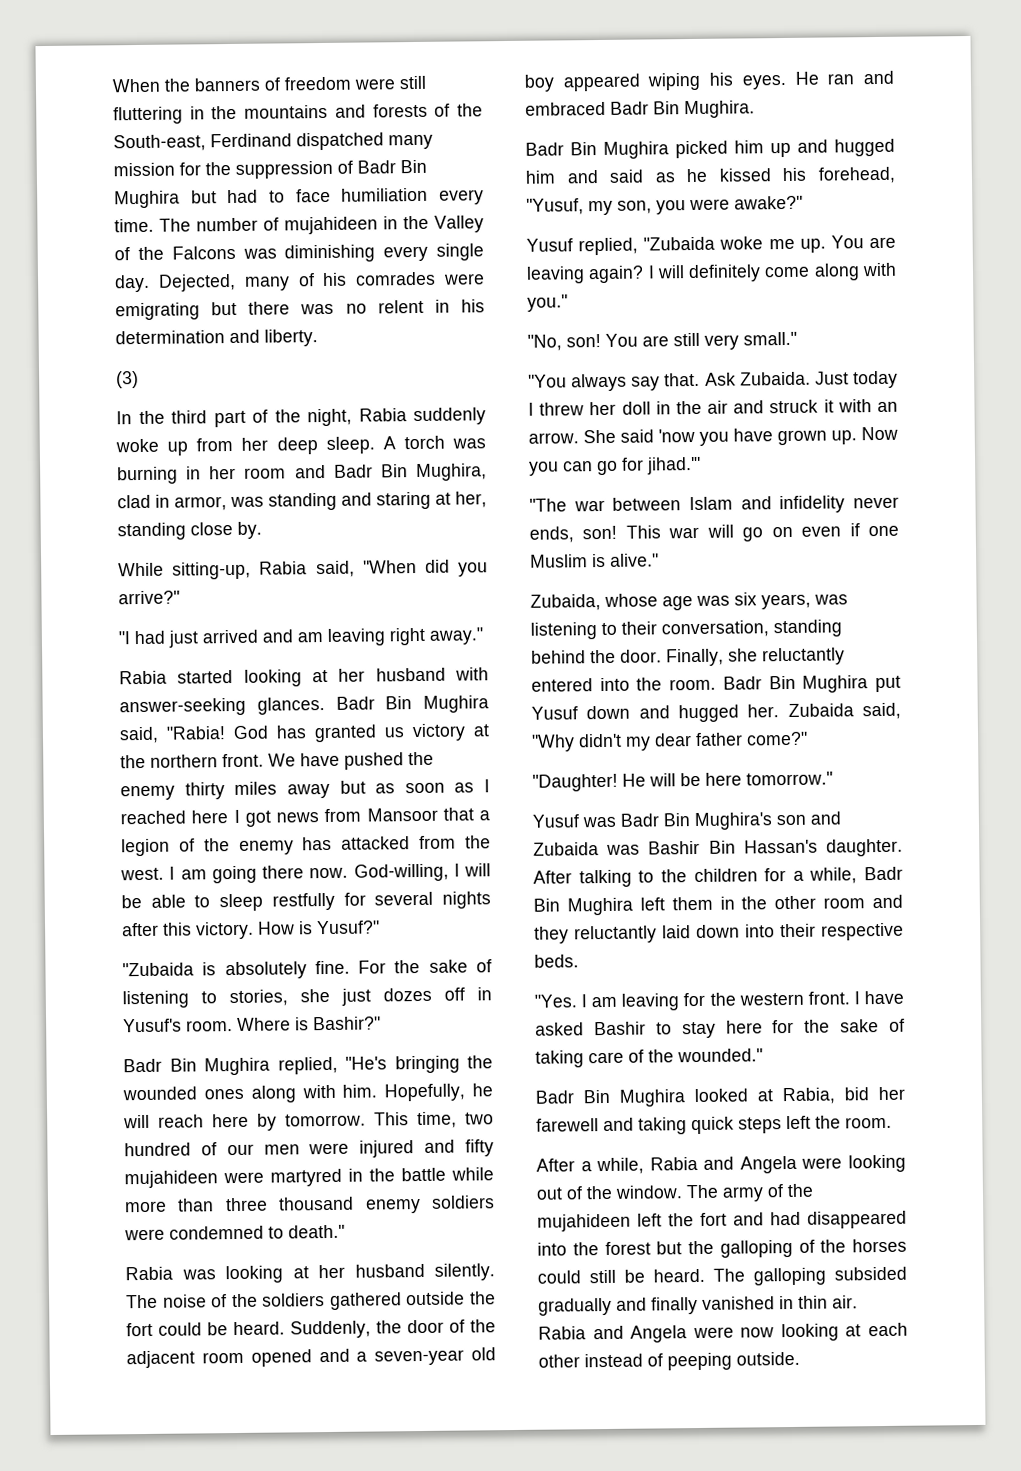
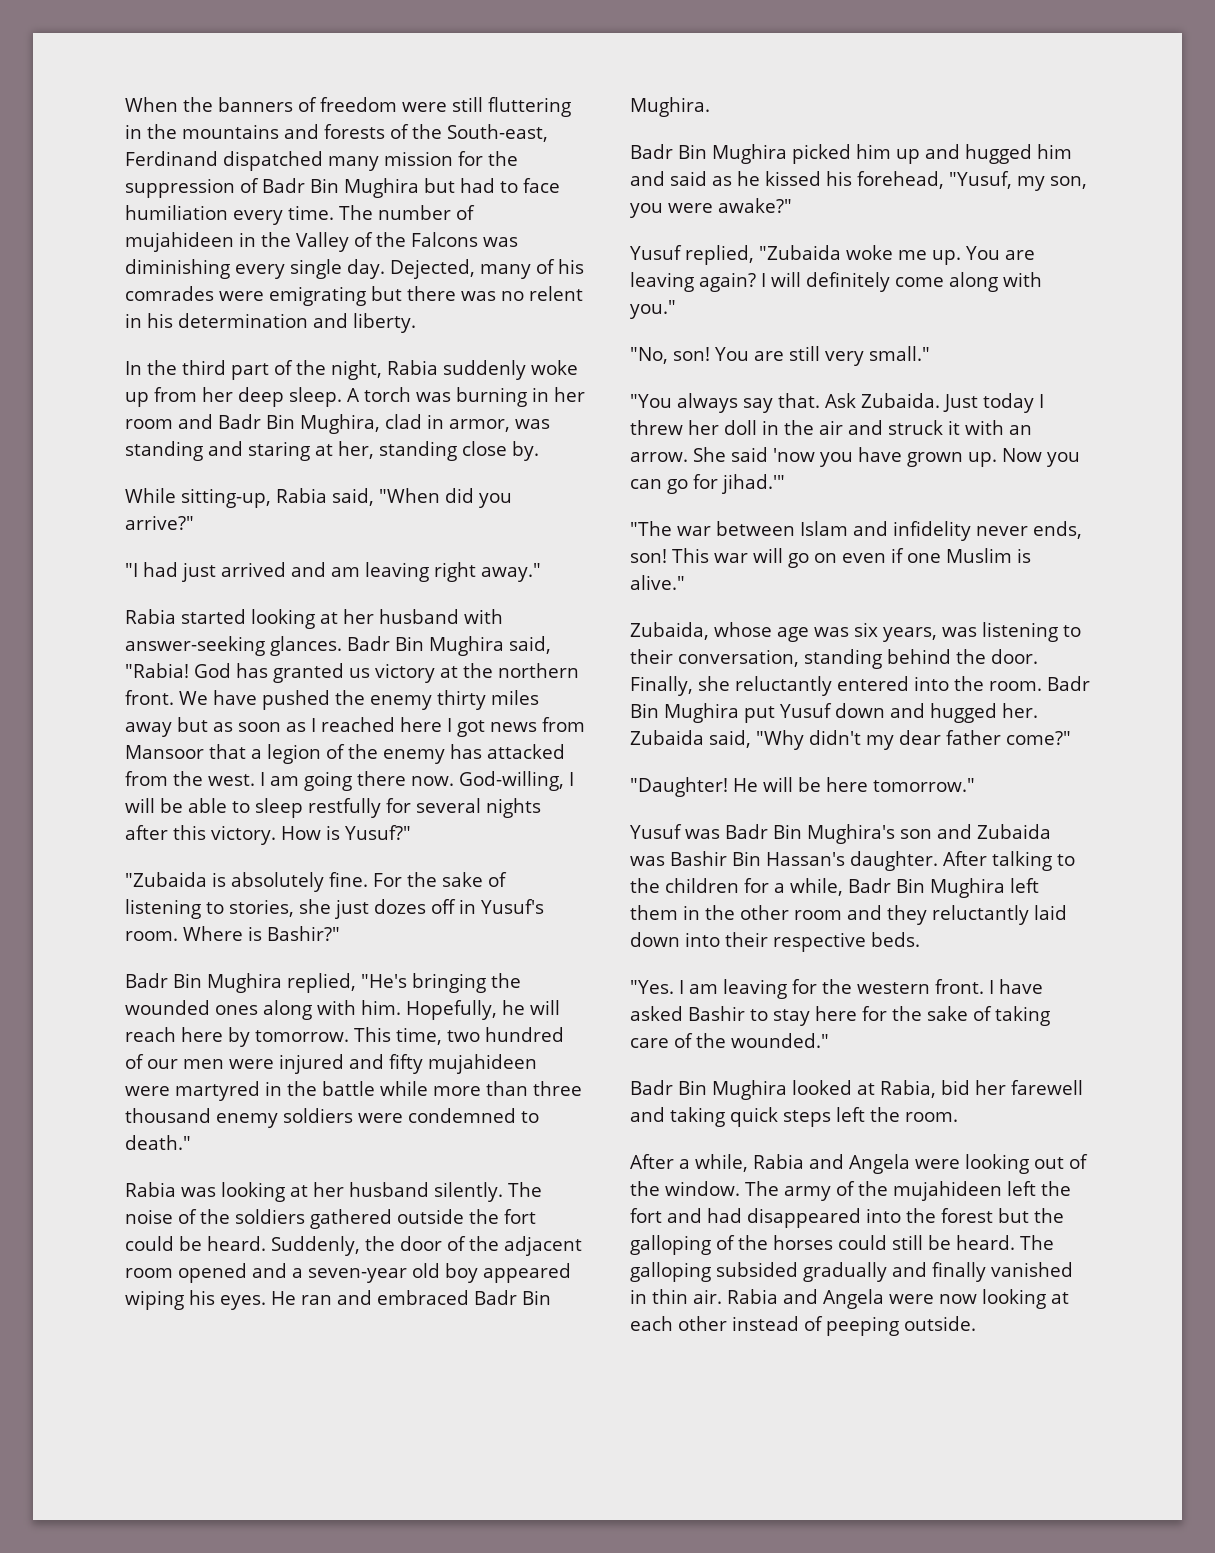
- (3)

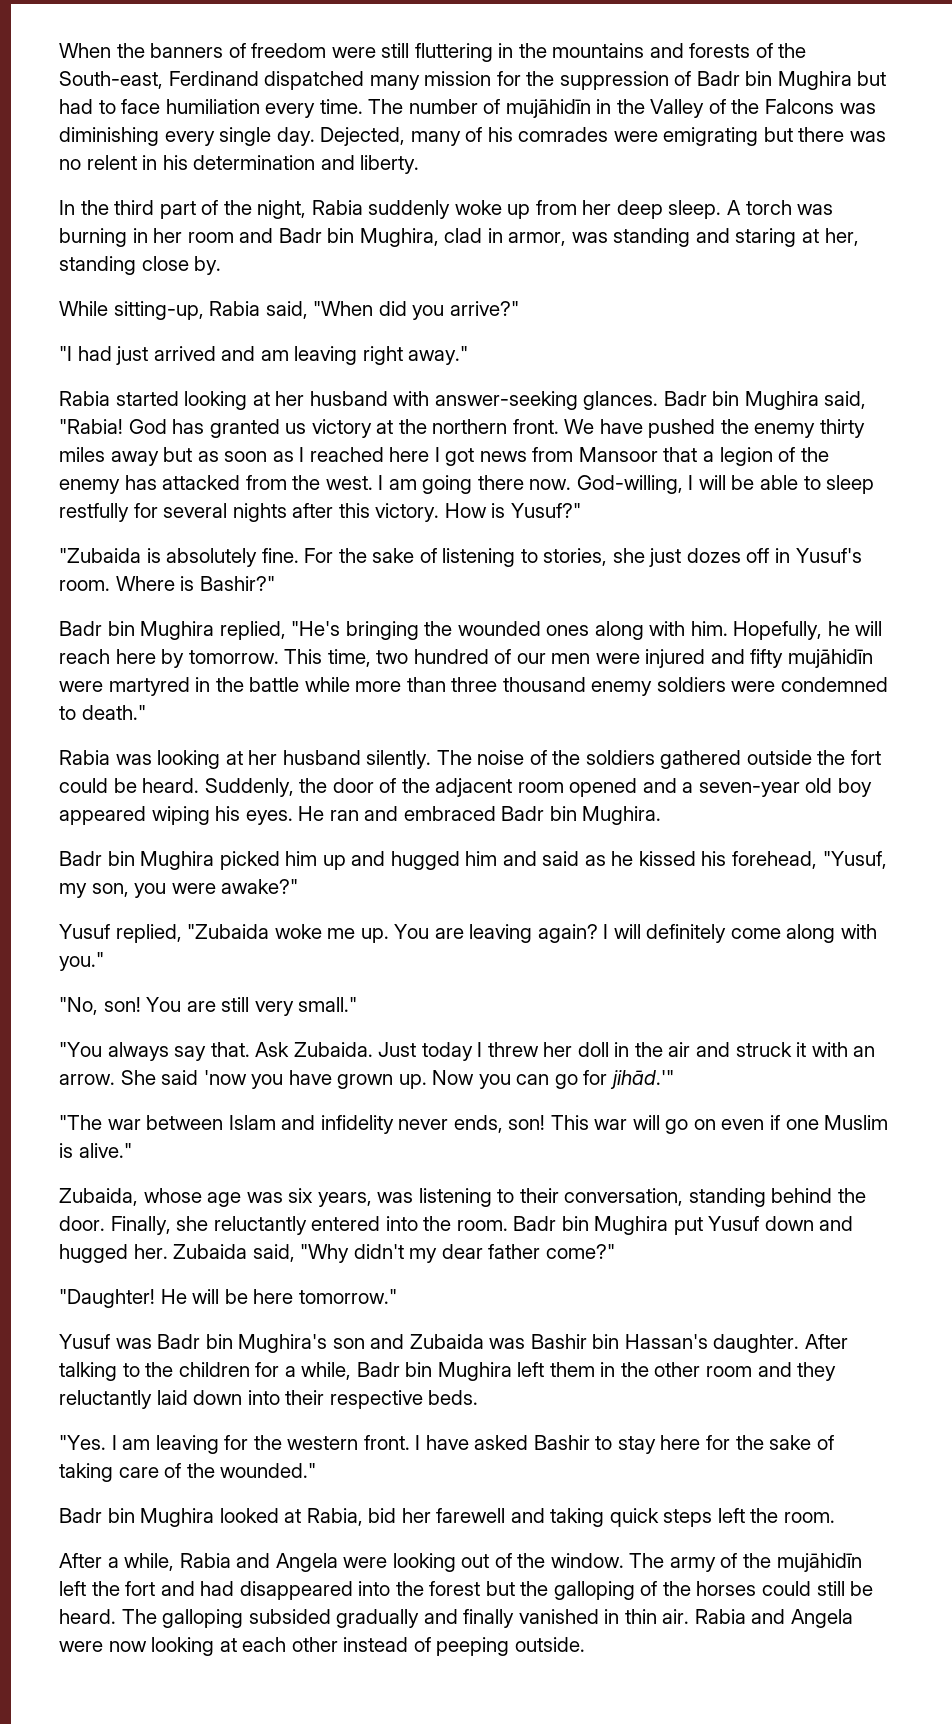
- When the banners of freedom were still fluttering in the mountains and forests of the South-east, Ferdinand dispatched many mission for the suppression of Badr Bin Mughira but had to face humiliation every time.
+ When the banners of freedom were still fluttering in the mountains and forests of the South-east, Ferdinand dispatched many mission for the suppression of Badr bin Mughira but had to face humiliation every time.
- The number of mujahideen in the Valley of the Falcons was diminishing every single day.
+ The number of mujāhidīn in the Valley of the Falcons was diminishing every single day.
- A torch was burning in her room and Badr Bin Mughira, clad in armor, was standing and staring at her, standing close by.
+ A torch was burning in her room and Badr bin Mughira, clad in armor, was standing and staring at her, standing close by.
- Badr Bin Mughira said, "Rabia!
+ Badr bin Mughira said, "Rabia!
- Badr Bin Mughira replied, "He's bringing the wounded ones along with him.
+ Badr bin Mughira replied, "He's bringing the wounded ones along with him.
- This time, two hundred of our men were injured and fifty mujahideen were martyred in the battle while more than three thousand enemy soldiers were condemned to death."
+ This time, two hundred of our men were injured and fifty mujāhidīn were martyred in the battle while more than three thousand enemy soldiers were condemned to death."
- He ran and embraced Badr Bin Mughira.
+ He ran and embraced Badr bin Mughira.
- Badr Bin Mughira picked him up and hugged him and said as he kissed his forehead, "Yusuf, my son, you were awake?"
+ Badr bin Mughira picked him up and hugged him and said as he kissed his forehead, "Yusuf, my son, you were awake?"
- Now you can go for jihad.'"
+ Now you can go for jihād.'"
- Badr Bin Mughira put Yusuf down and hugged her.
+ Badr bin Mughira put Yusuf down and hugged her.
- Yusuf was Badr Bin Mughira's son and Zubaida was Bashir Bin Hassan's daughter.
+ Yusuf was Badr bin Mughira's son and Zubaida was Bashir bin Hassan's daughter.
- After talking to the children for a while, Badr Bin Mughira left them in the other room and they reluctantly laid down into their respective beds.
+ After talking to the children for a while, Badr bin Mughira left them in the other room and they reluctantly laid down into their respective beds.
- Badr Bin Mughira looked at Rabia, bid her farewell and taking quick steps left the room.
+ Badr bin Mughira looked at Rabia, bid her farewell and taking quick steps left the room.
- The army of the mujahideen left the fort and had disappeared into the forest but the galloping of the horses could still be heard.
+ The army of the mujāhidīn left the fort and had disappeared into the forest but the galloping of the horses could still be heard.

